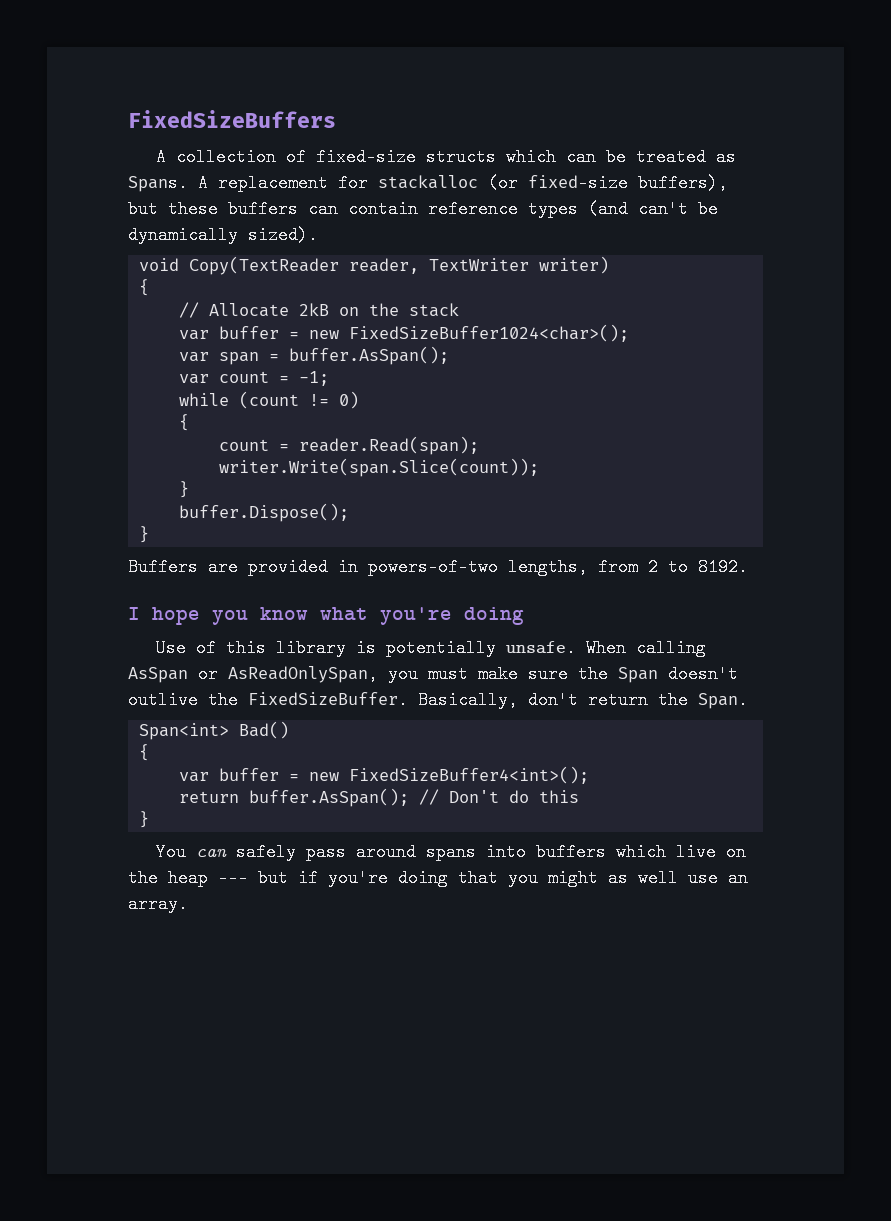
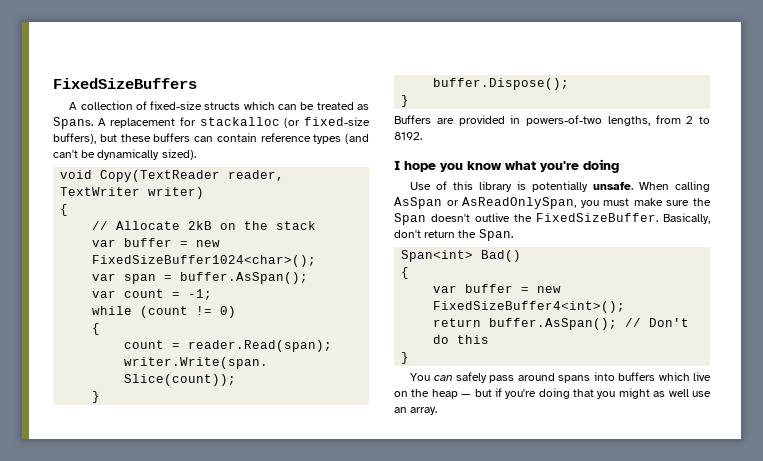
- You can safely pass around spans into buffers which live on the heap --- but if you're doing that you might as well use an array.
+ You can safely pass around spans into buffers which live on the heap — but if you're doing that you might as well use an array.

